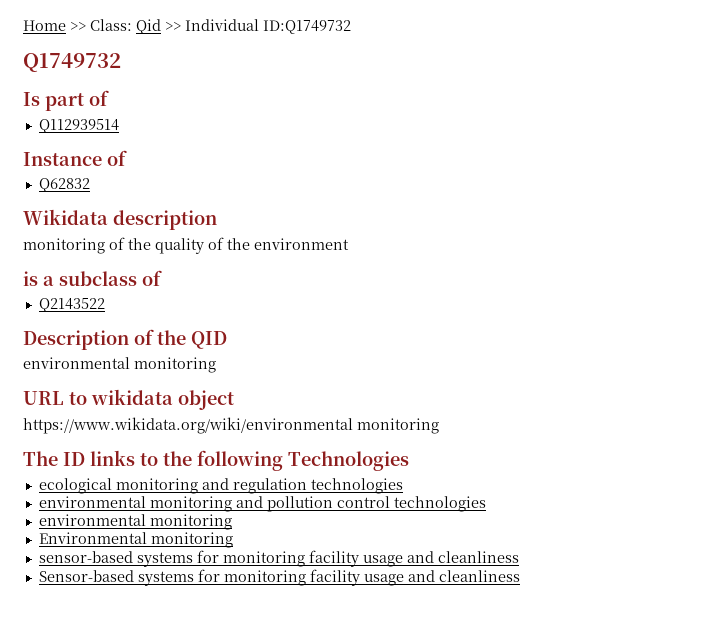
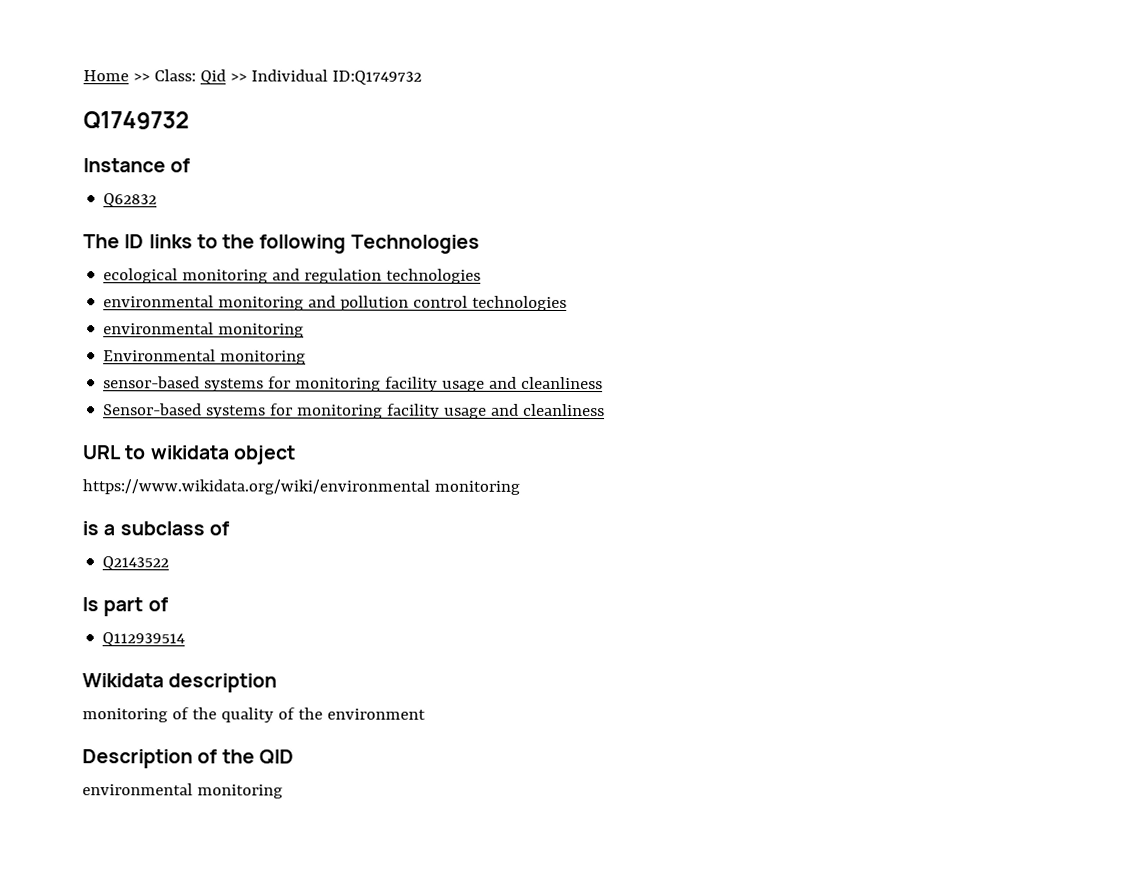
- Is part of
- Q112939514
- Wikidata description
- monitoring of the quality of the environment
- is a subclass of
- Q2143522
- Description of the QID
- environmental monitoring
- URL to wikidata object
- https://www.wikidata.org/wiki/environmental monitoring
+ URL to wikidata object
+ https://www.wikidata.org/wiki/environmental monitoring
+ is a subclass of
+ Q2143522
+ Is part of
+ Q112939514
+ Wikidata description
+ monitoring of the quality of the environment
+ Description of the QID
+ environmental monitoring

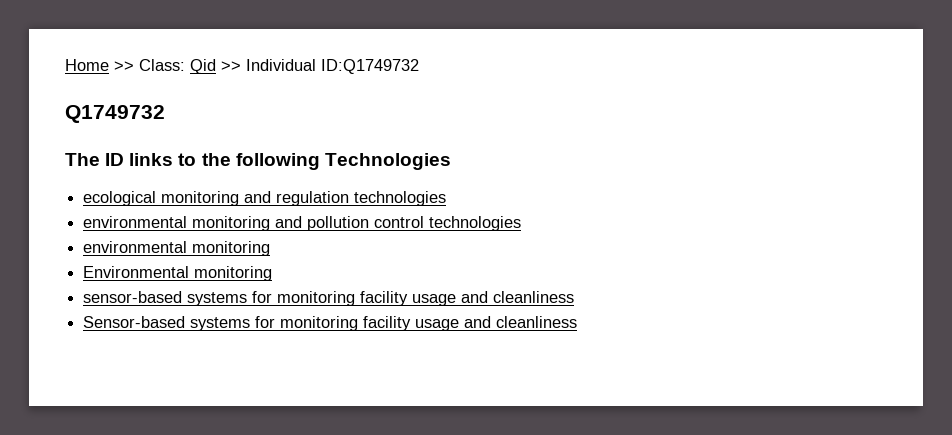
- Instance of
- Q62832
- URL to wikidata object
- https://www.wikidata.org/wiki/environmental monitoring
- is a subclass of
- Q2143522
- Is part of
- Q112939514
- Wikidata description
- monitoring of the quality of the environment
- Description of the QID
- environmental monitoring

